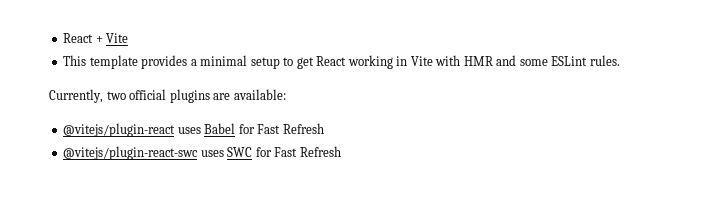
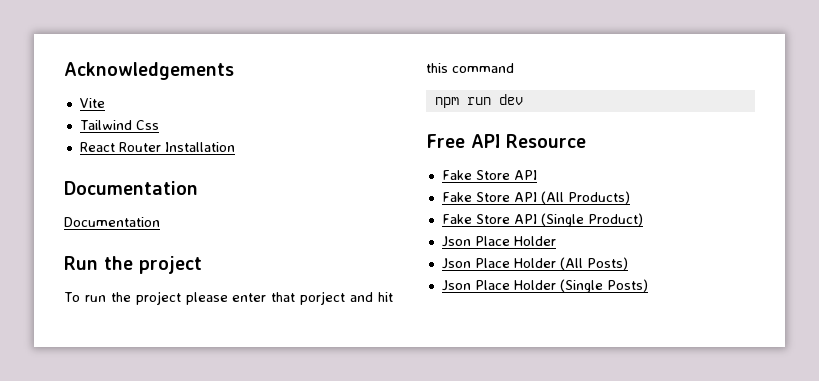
- React + Vite
+ Acknowledgements
+ Vite
- This template provides a minimal setup to get React working in Vite with HMR and some ESLint rules.
- Currently, two official plugins are available:
- @vitejs/plugin-react uses Babel for Fast Refresh
- @vitejs/plugin-react-swc uses SWC for Fast Refresh
+ Tailwind Css
+ React Router Installation
+ Documentation
+ Documentation
+ Run the project
+ To run the project please enter that porject and hit this command
+ npm run dev
+ Free API Resource
+ Fake Store API
+ Fake Store API (All Products)
+ Fake Store API (Single Product)
+ Json Place Holder
+ Json Place Holder (All Posts)
+ Json Place Holder (Single Posts)

